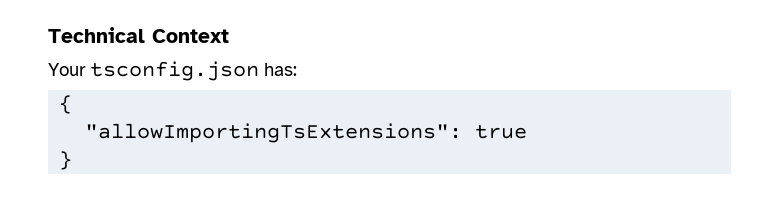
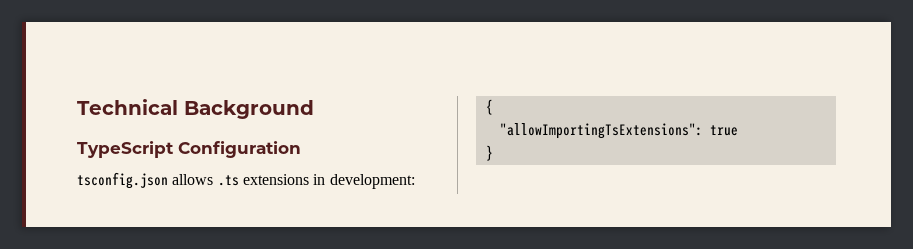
- Technical Context
- Your tsconfig.json has:
+ Technical Background
+ TypeScript Configuration
+ tsconfig.json allows .ts extensions in development:

